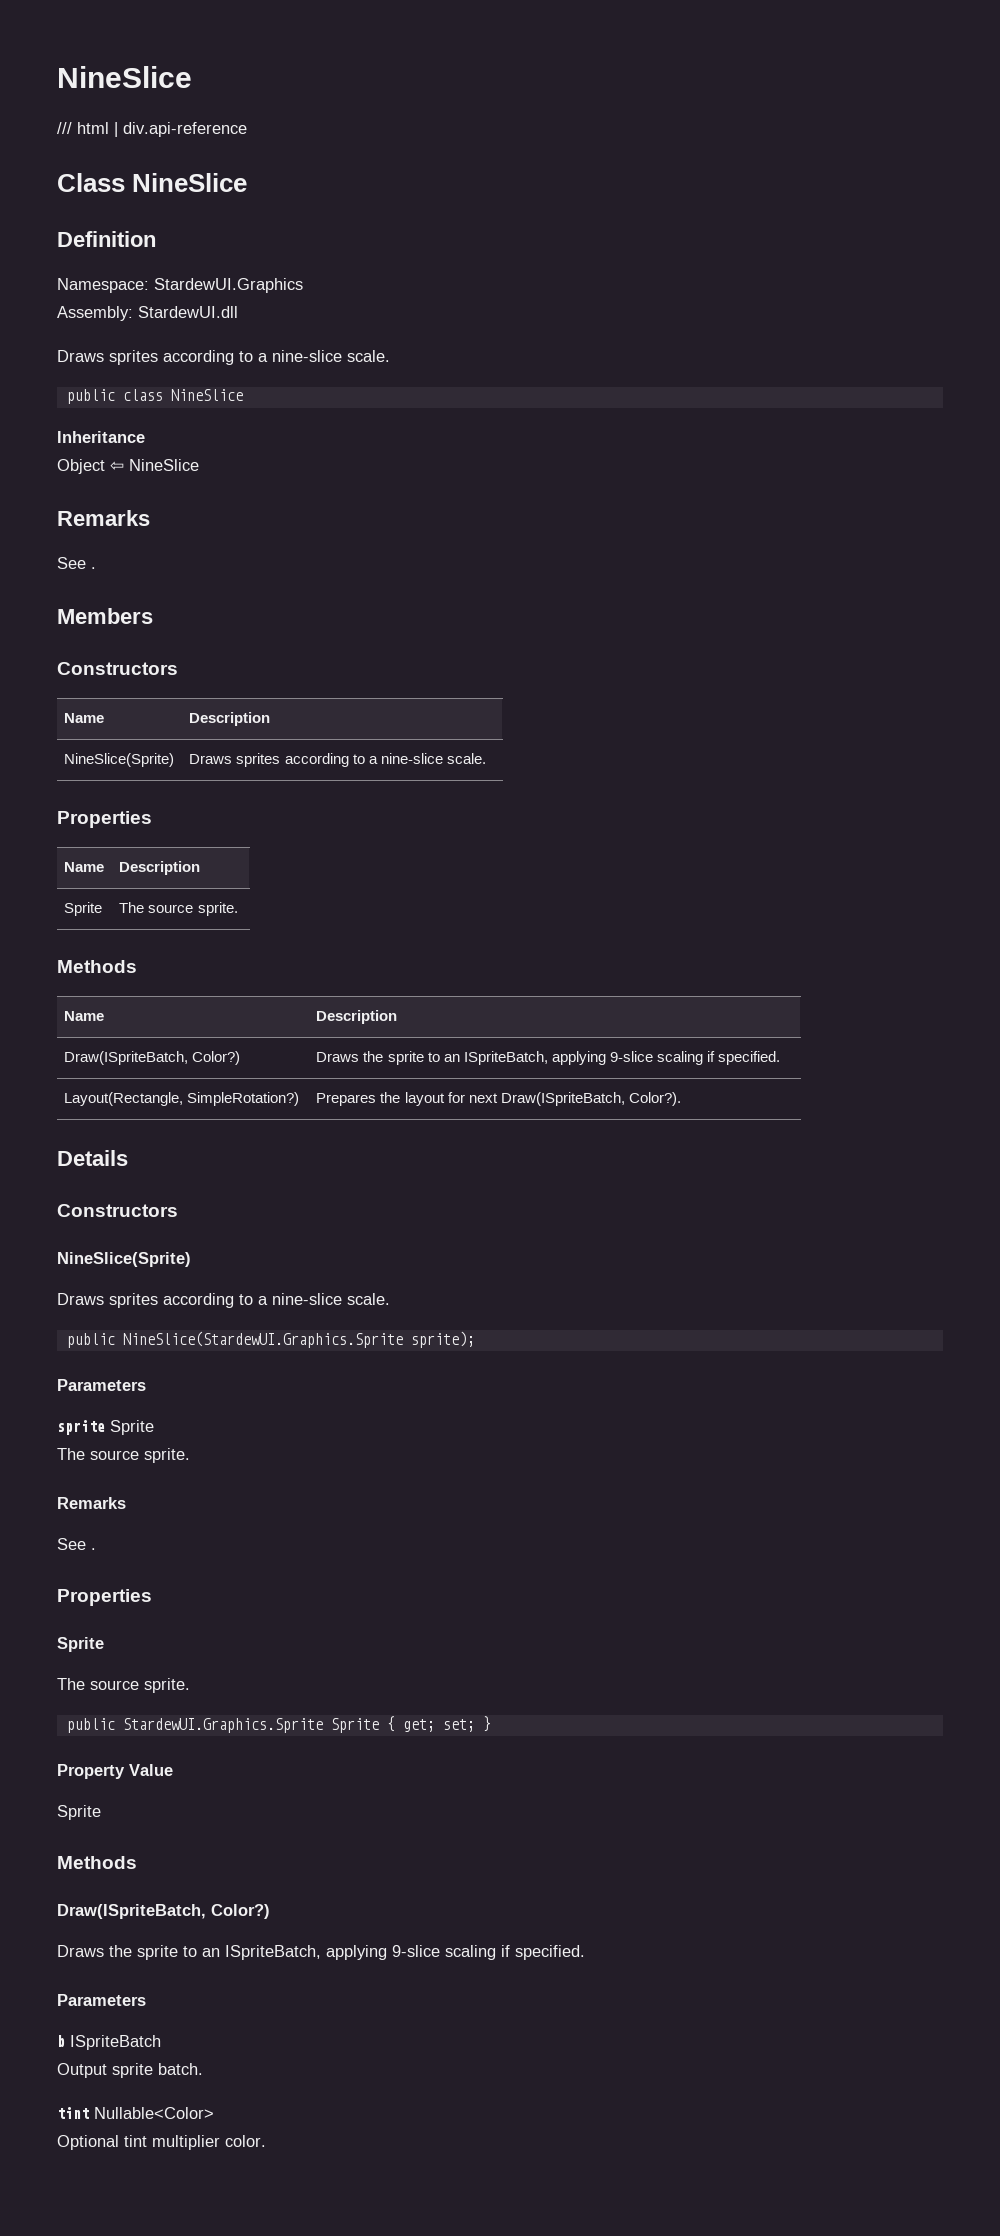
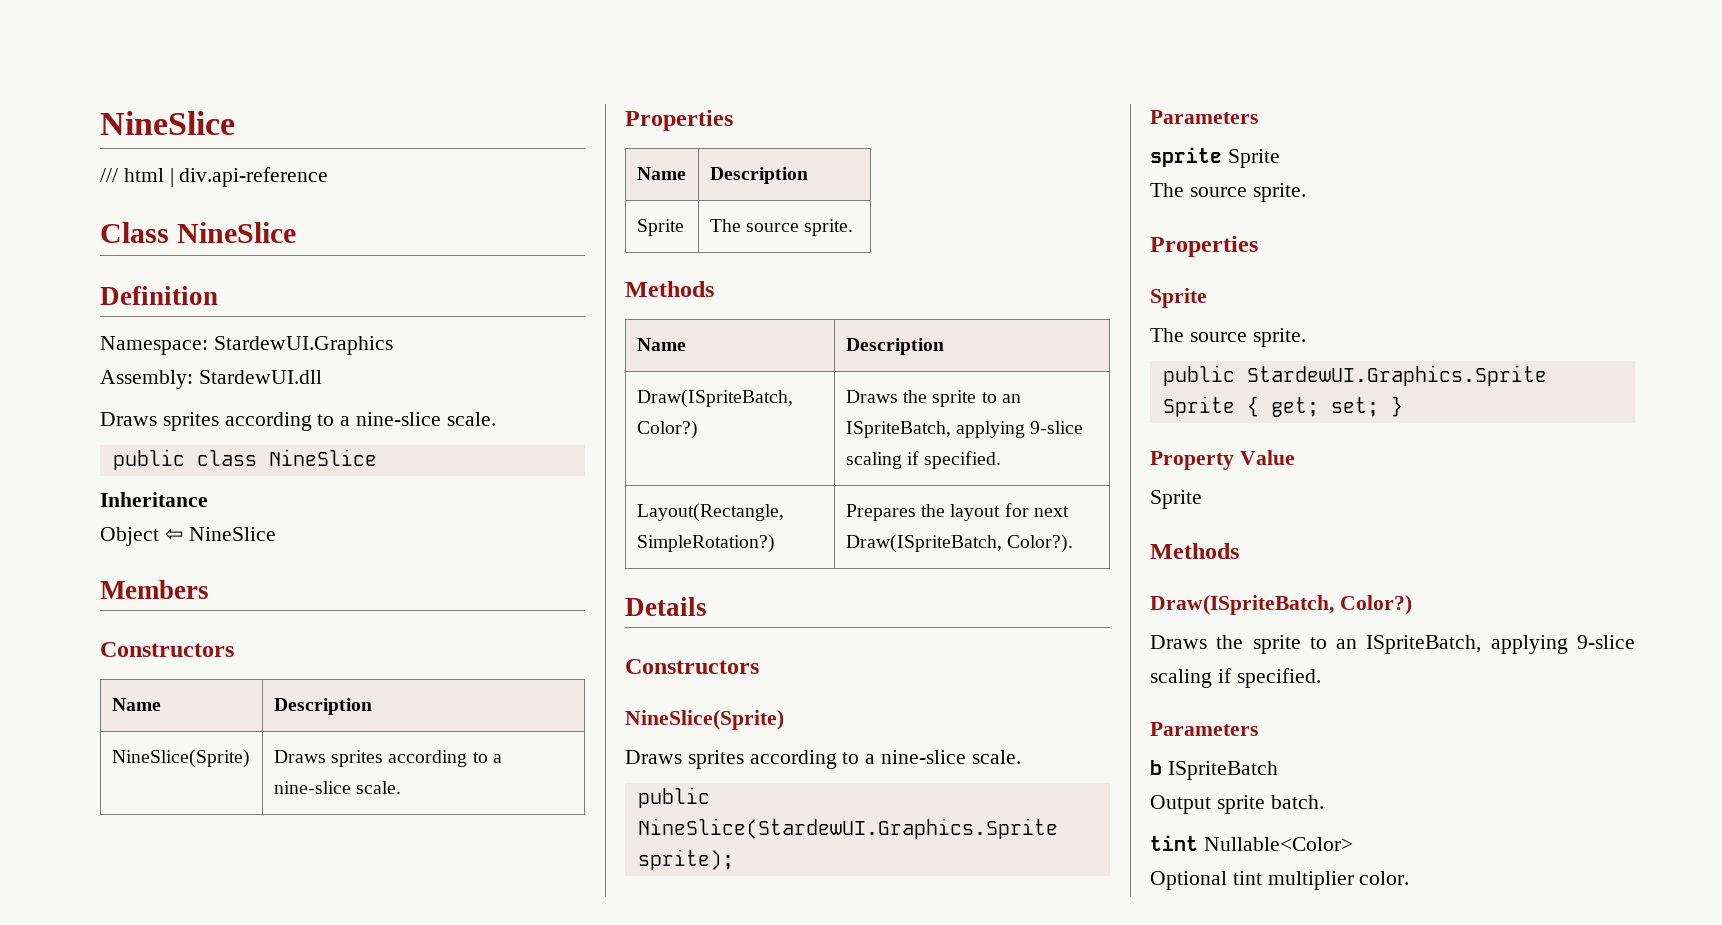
  Object ⇦ NineSlice
- Remarks
- See .
  sprite Sprite
  The source sprite.
- Remarks
- See .

